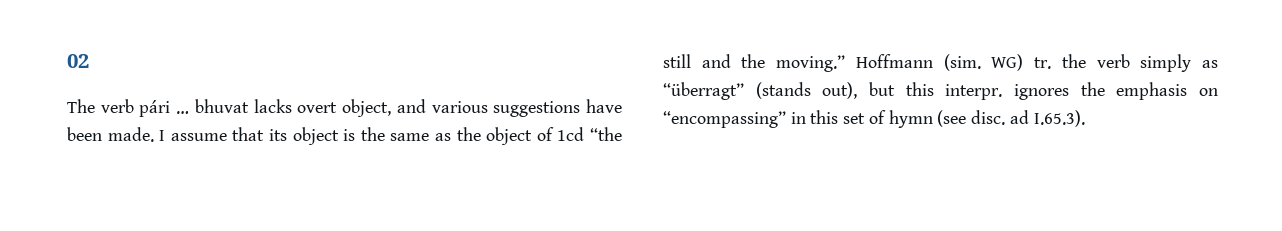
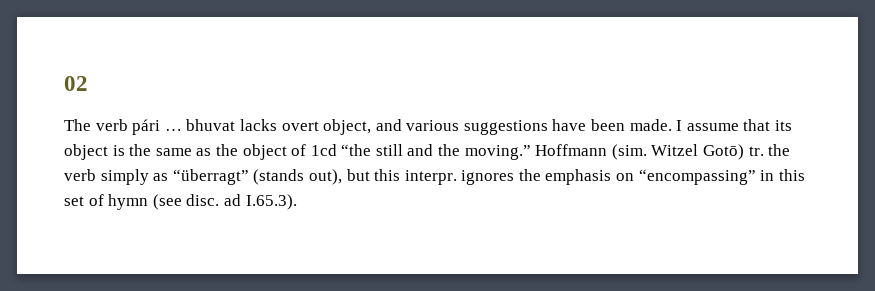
- WG) tr. the verb simply as “überragt” (stands out), but this interpr. ignores the emphasis on “encompassing” in this set of hymn (see disc. ad I.65.3).
+ Witzel Gotō) tr. the verb simply as “überragt” (stands out), but this interpr. ignores the emphasis on “encompassing” in this set of hymn (see disc. ad I.65.3).

